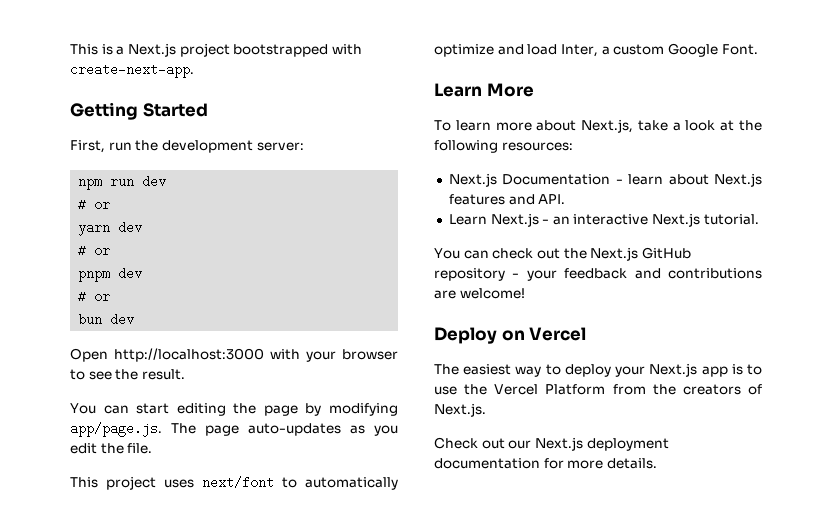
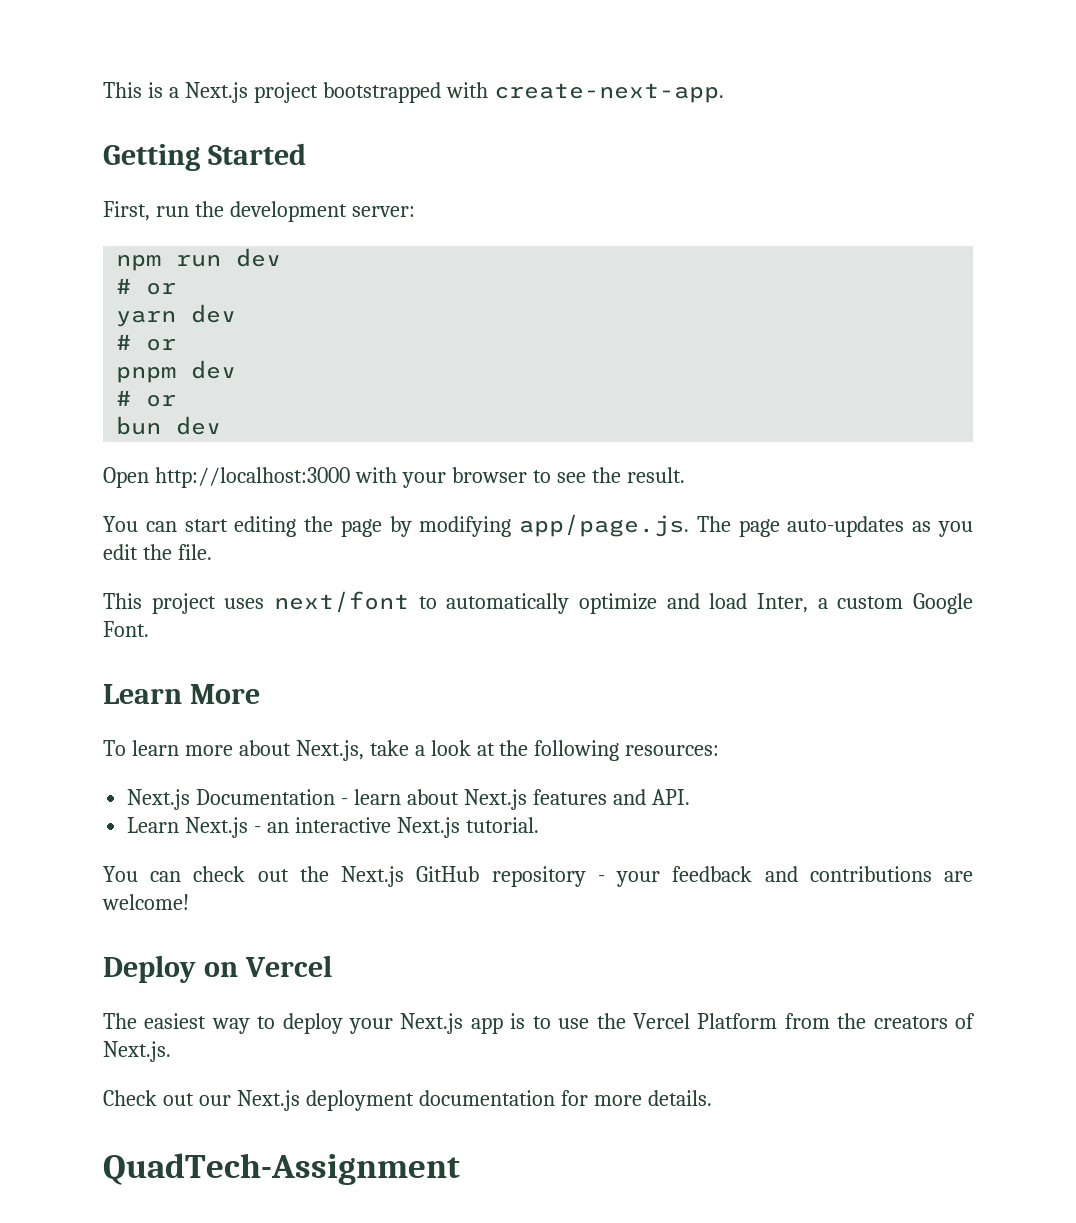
+ QuadTech-Assignment

